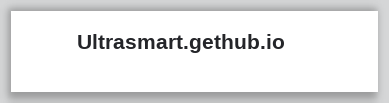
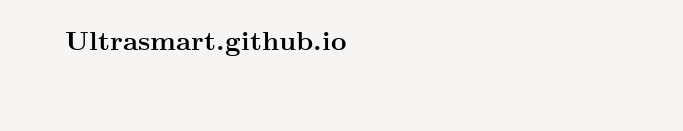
- Ultrasmart.gethub.io
+ Ultrasmart.github.io

